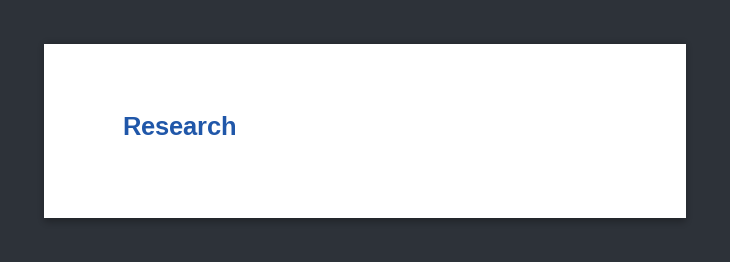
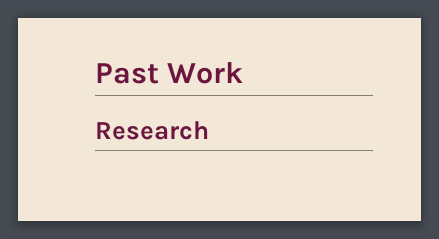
+ Past Work

